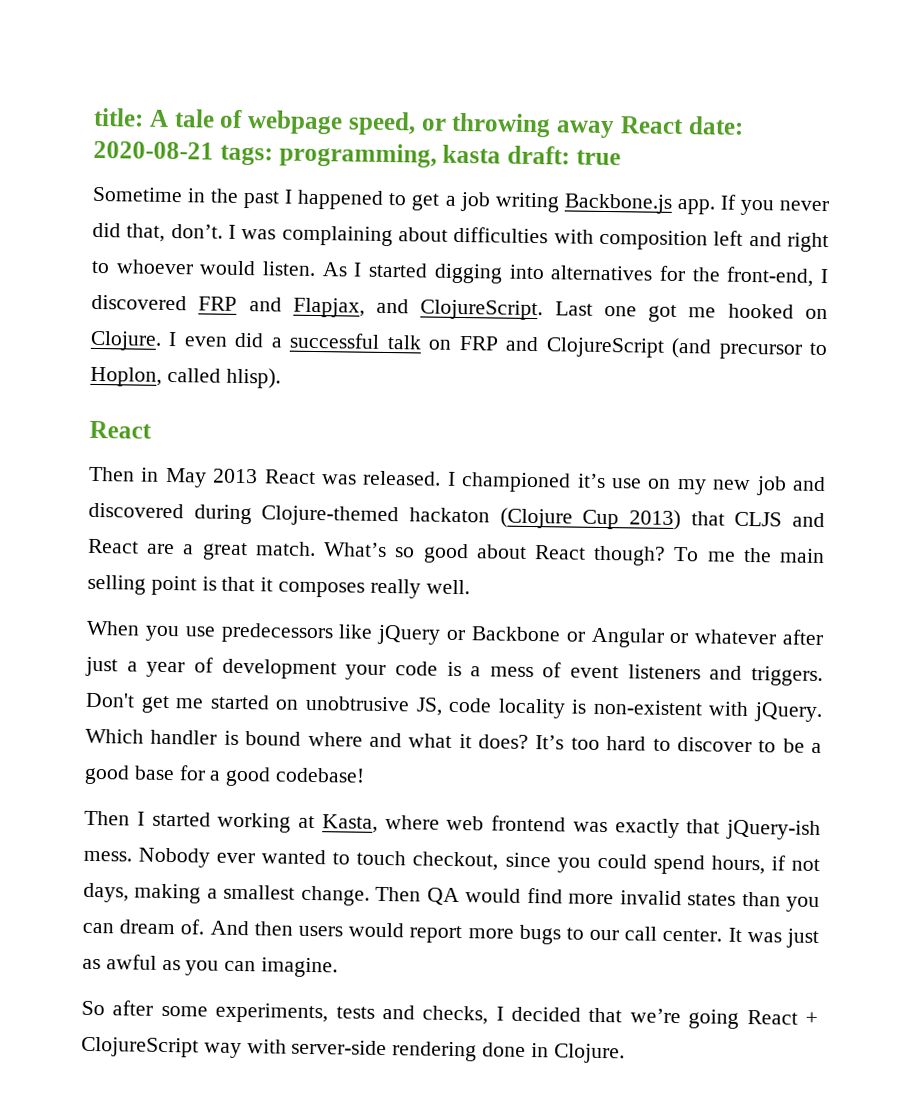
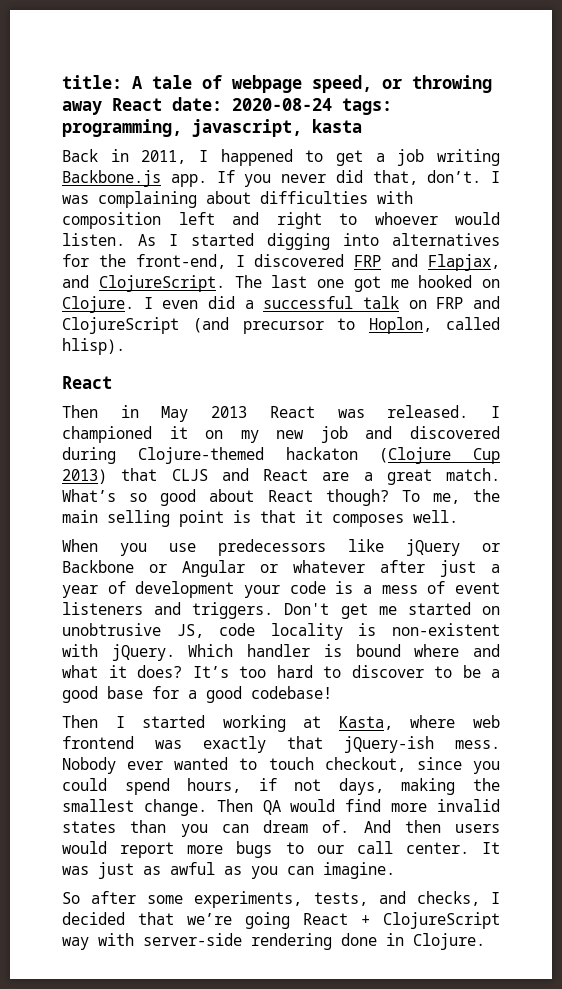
- title: A tale of webpage speed, or throwing away React date: 2020-08-21 tags: programming, kasta draft: true
- Sometime in the past I happened to get a job writing Backbone.js app.
+ title: A tale of webpage speed, or throwing away React date: 2020-08-24 tags: programming, javascript, kasta
+ Back in 2011, I happened to get a job writing Backbone.js app.
- Last one got me hooked on Clojure.
+ The last one got me hooked on Clojure.
- I championed it’s use on my new job and discovered during Clojure-themed hackaton (Clojure Cup 2013) that CLJS and React are a great match.
+ I championed it on my new job and discovered during Clojure-themed hackaton (Clojure Cup 2013) that CLJS and React are a great match.
- To me the main selling point is that it composes really well.
+ To me, the main selling point is that it composes well.
- Nobody ever wanted to touch checkout, since you could spend hours, if not days, making a smallest change.
+ Nobody ever wanted to touch checkout, since you could spend hours, if not days, making the smallest change.
- So after some experiments, tests and checks, I decided that we’re going React + ClojureScript way with server-side rendering done in Clojure.
+ So after some experiments, tests, and checks, I decided that we’re going React + ClojureScript way with server-side rendering done in Clojure.

